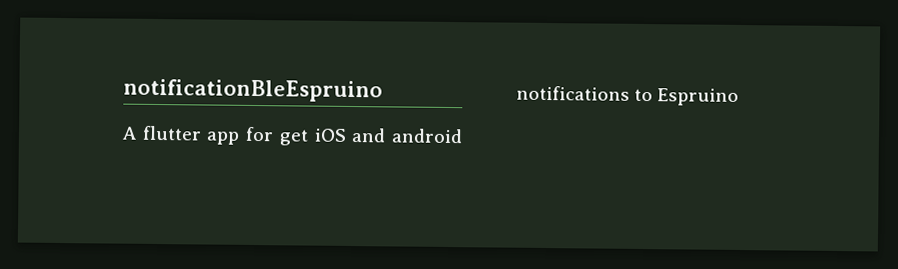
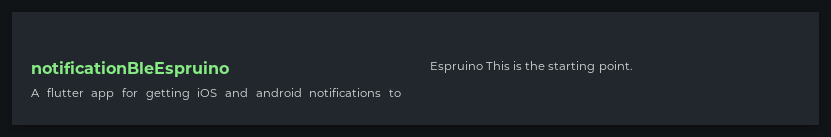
- A flutter app for get iOS and android notifications to Espruino
+ A flutter app for getting iOS and android notifications to Espruino This is the starting point.

